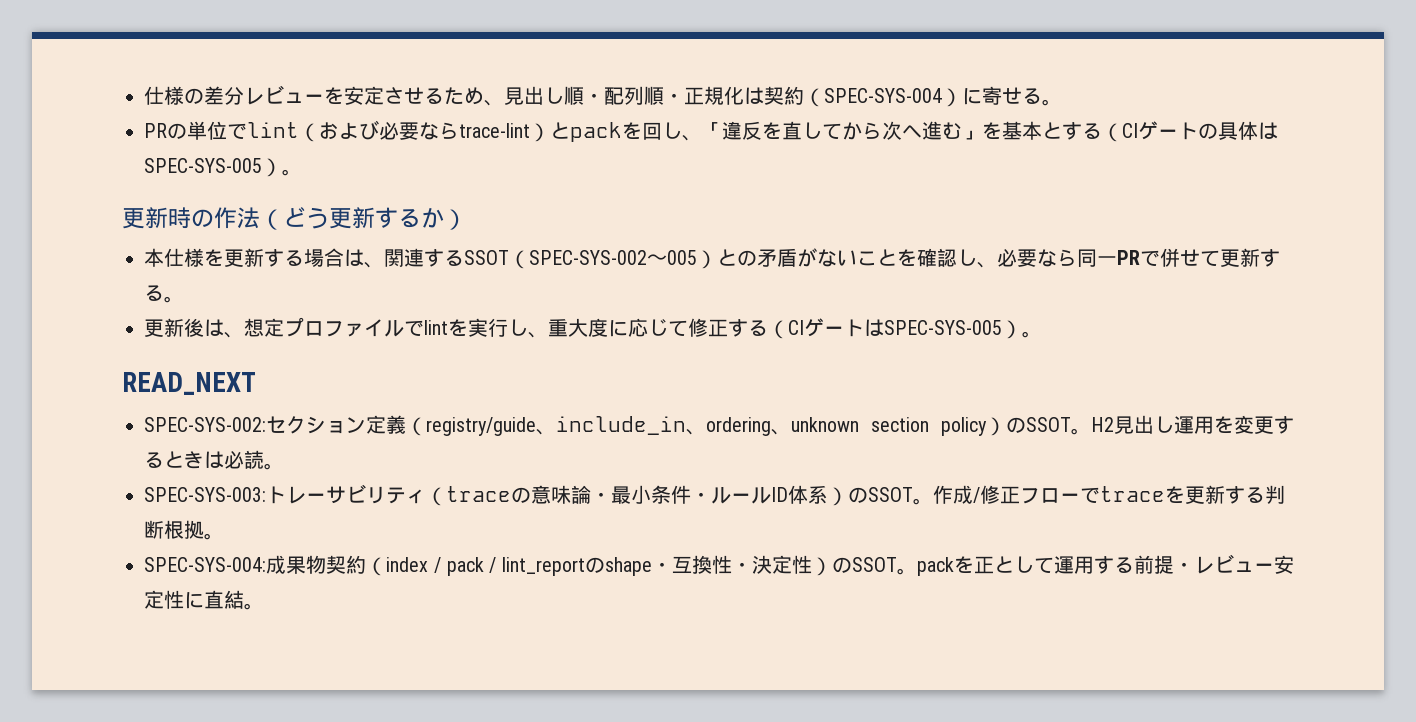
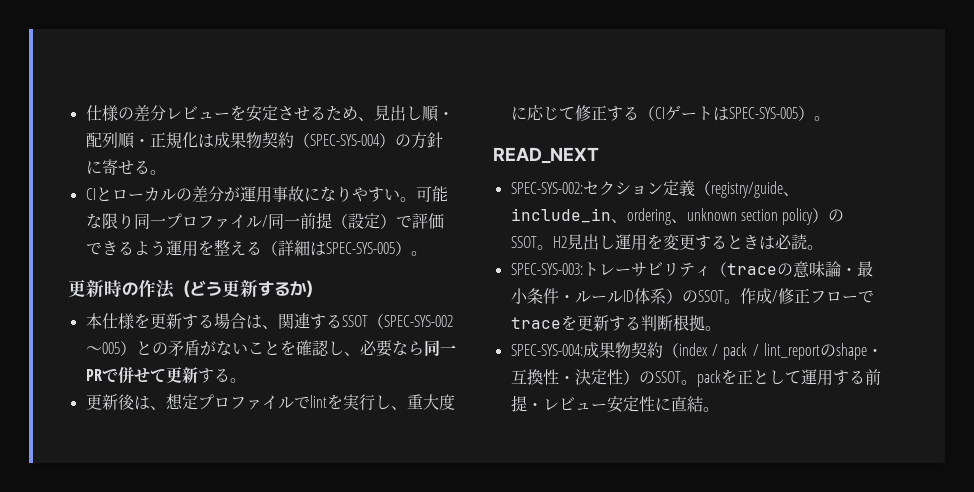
- 仕様の差分レビューを安定させるため、見出し順・配列順・正規化は契約（SPEC-SYS-004）に寄せる。
+ 仕様の差分レビューを安定させるため、見出し順・配列順・正規化は成果物契約（SPEC-SYS-004）の方針に寄せる。
- PRの単位でlint（および必要ならtrace-lint）とpackを回し、「違反を直してから次へ進む」を基本とする（CIゲートの具体はSPEC-SYS-005）。
+ CIとローカルの差分が運用事故になりやすい。可能な限り同一プロファイル/同一前提（設定）で評価できるよう運用を整える（詳細はSPEC-SYS-005）。

